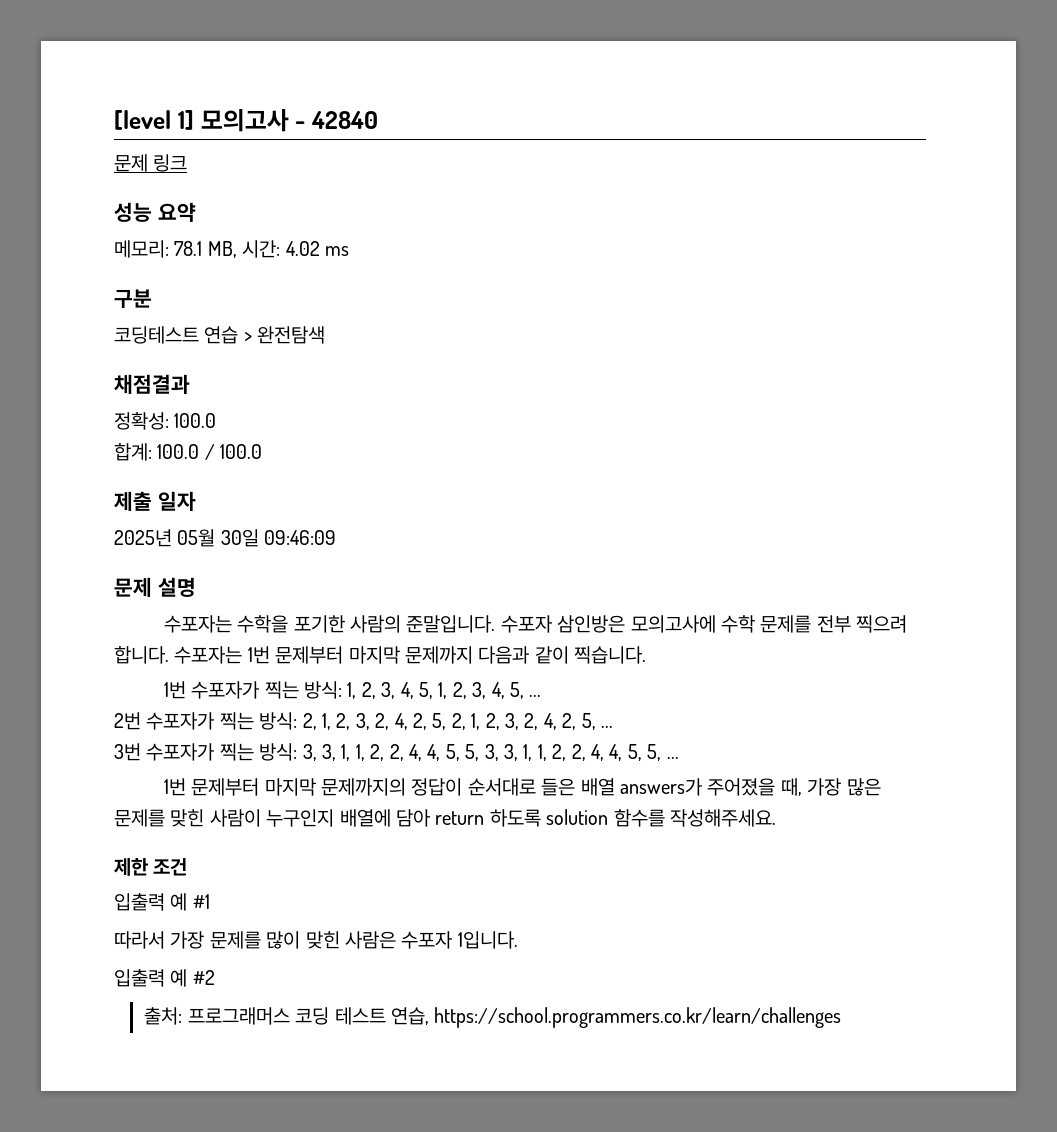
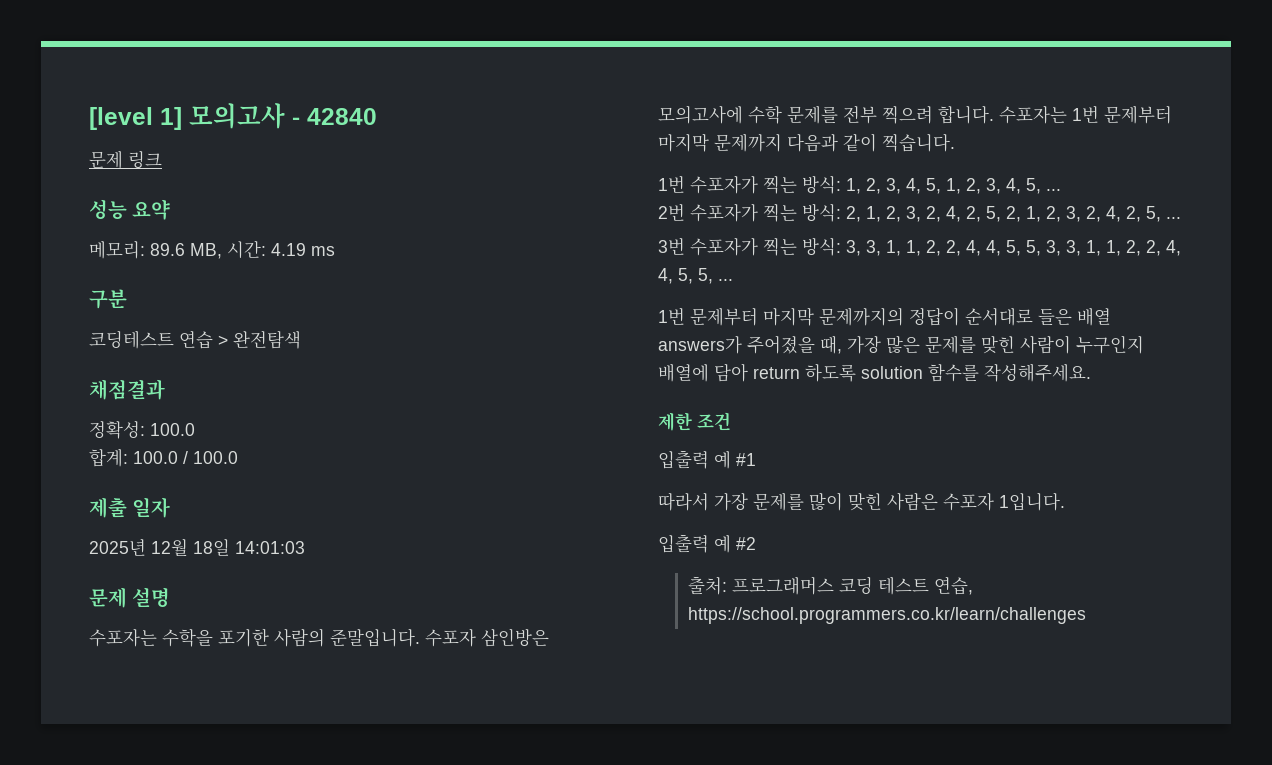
- 메모리: 78.1 MB, 시간: 4.02 ms
+ 메모리: 89.6 MB, 시간: 4.19 ms
- 2025년 05월 30일 09:46:09
+ 2025년 12월 18일 14:01:03

